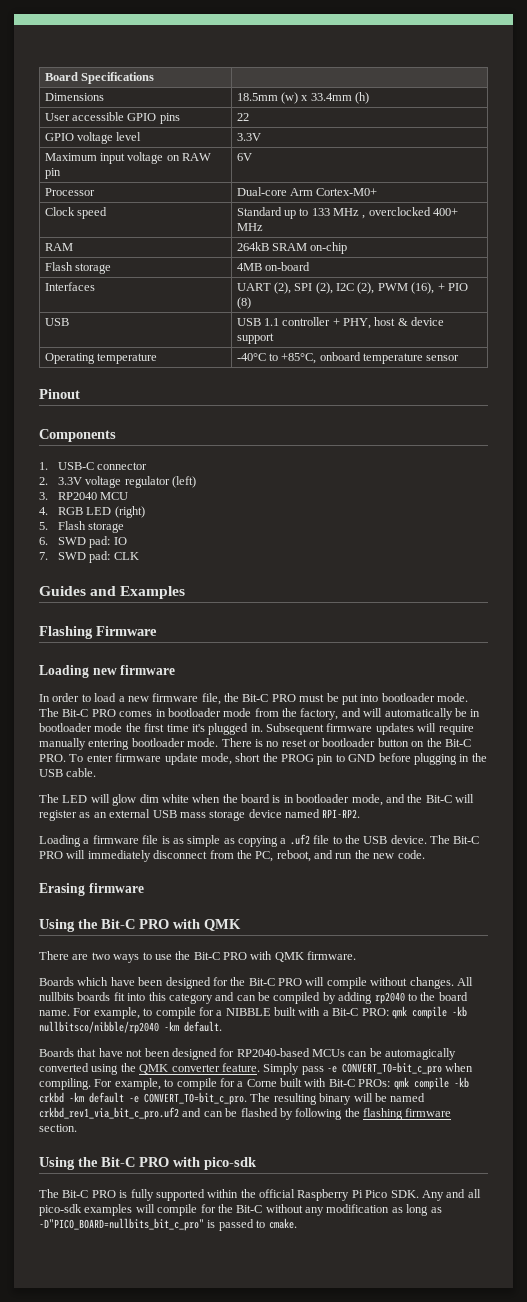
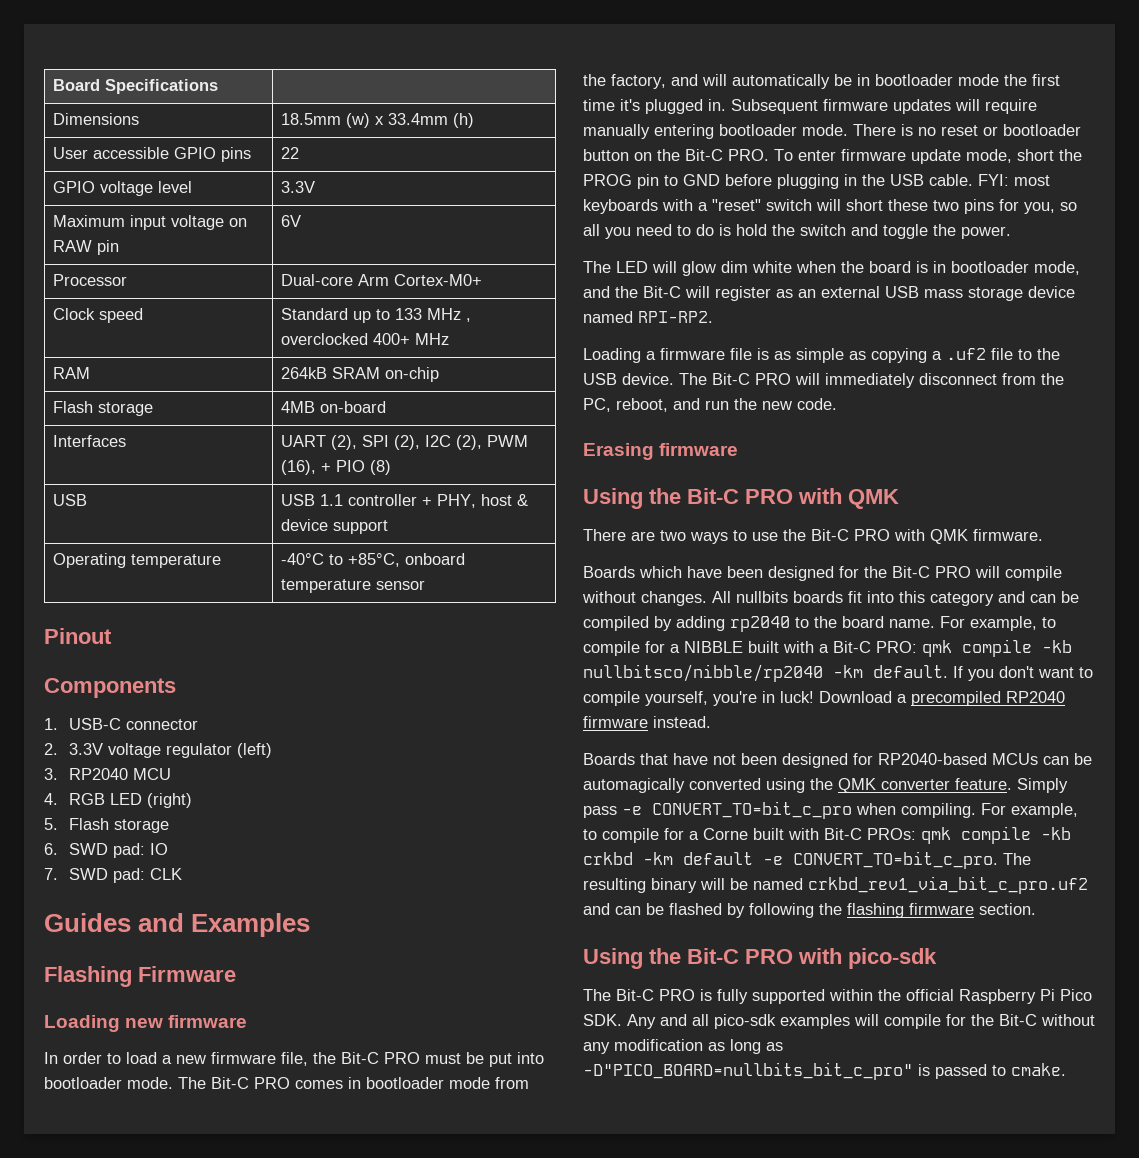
+ FYI: most keyboards with a "reset" switch will short these two pins for you, so all you need to do is hold the switch and toggle the power.
+ If you don't want to compile yourself, you're in luck! Download a precompiled RP2040 firmware instead.

